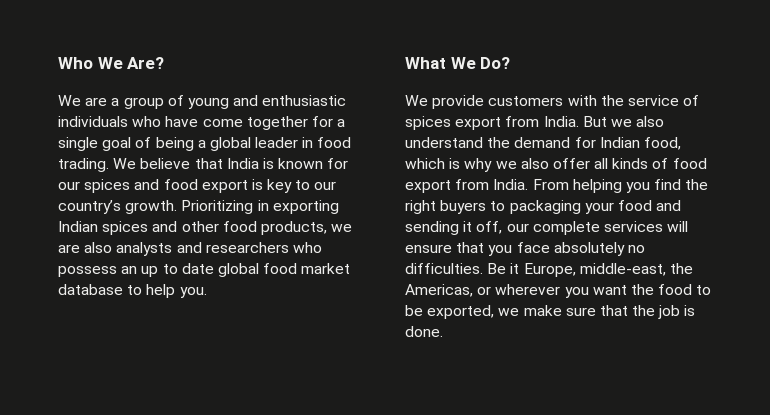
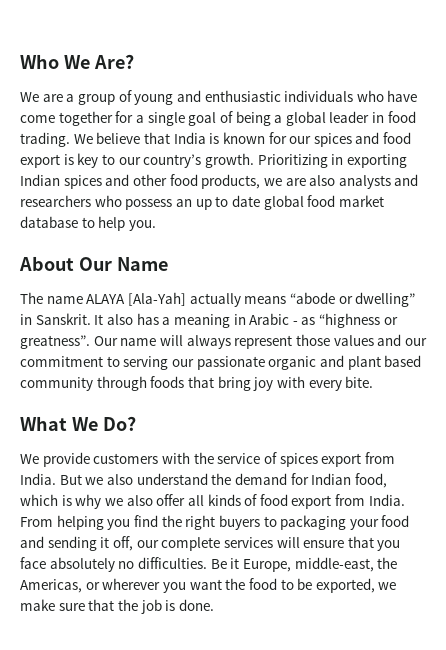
+ About Our Name
+ The name ALAYA [Ala-Yah] actually means “abode or dwelling” in Sanskrit. It also has a meaning in Arabic - as “highness or greatness”. Our name will always represent those values and our commitment to serving our passionate organic and plant based community through foods that bring joy with every bite.

